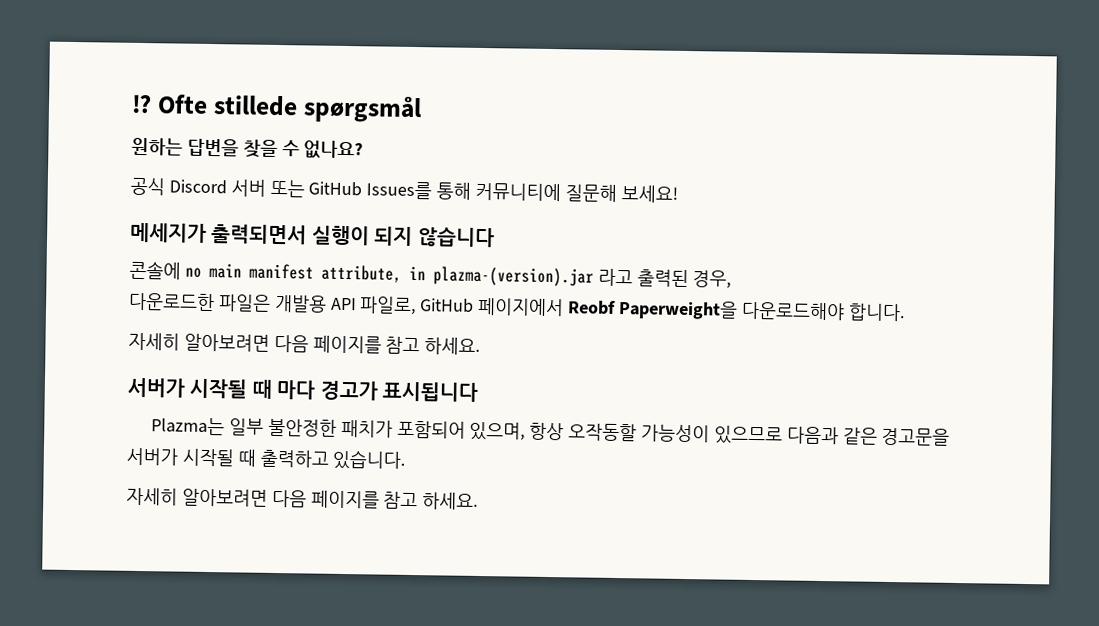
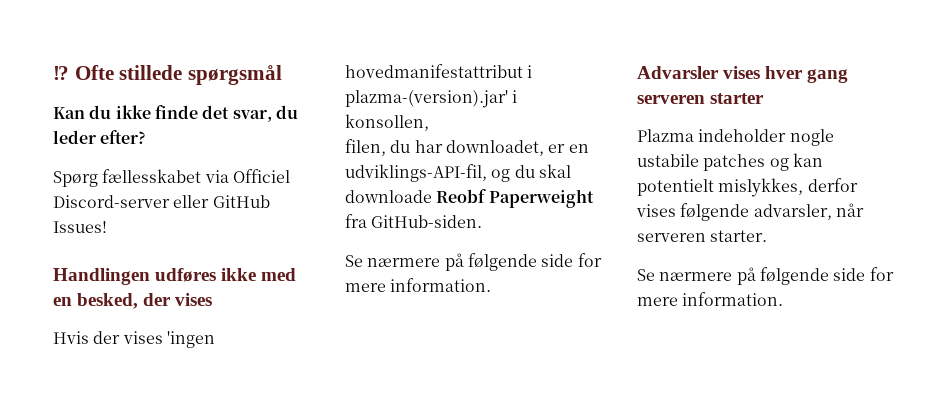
- 원하는 답변을 찾을 수 없나요?
- 공식 Discord 서버 또는 GitHub Issues를 통해 커뮤니티에 질문해 보세요!
- 메세지가 출력되면서 실행이 되지 않습니다
- 콘솔에 no main manifest attribute, in plazma-(version).jar 라고 출력된 경우,
- 다운로드한 파일은 개발용 API 파일로, GitHub 페이지에서 Reobf Paperweight을 다운로드해야 합니다.
- 자세히 알아보려면 다음 페이지를 참고 하세요.
- 서버가 시작될 때 마다 경고가 표시됩니다
- Plazma는 일부 불안정한 패치가 포함되어 있으며, 항상 오작동할 가능성이 있으므로 다음과 같은 경고문을 서버가 시작될 때 출력하고 있습니다.
- 자세히 알아보려면 다음 페이지를 참고 하세요.
+ Kan du ikke finde det svar, du leder efter?
+ Spørg fællesskabet via Officiel Discord-server eller GitHub Issues!
+ Handlingen udføres ikke med en besked, der vises
+ Hvis der vises 'ingen hovedmanifestattribut i plazma-(version).jar' i konsollen,
+ filen, du har downloadet, er en udviklings-API-fil, og du skal downloade Reobf Paperweight fra GitHub-siden.
+ Se nærmere på følgende side for mere information.
+ Advarsler vises hver gang serveren starter
+ Plazma indeholder nogle ustabile patches og kan potentielt mislykkes, derfor vises følgende advarsler, når serveren starter.
+ Se nærmere på følgende side for mere information.

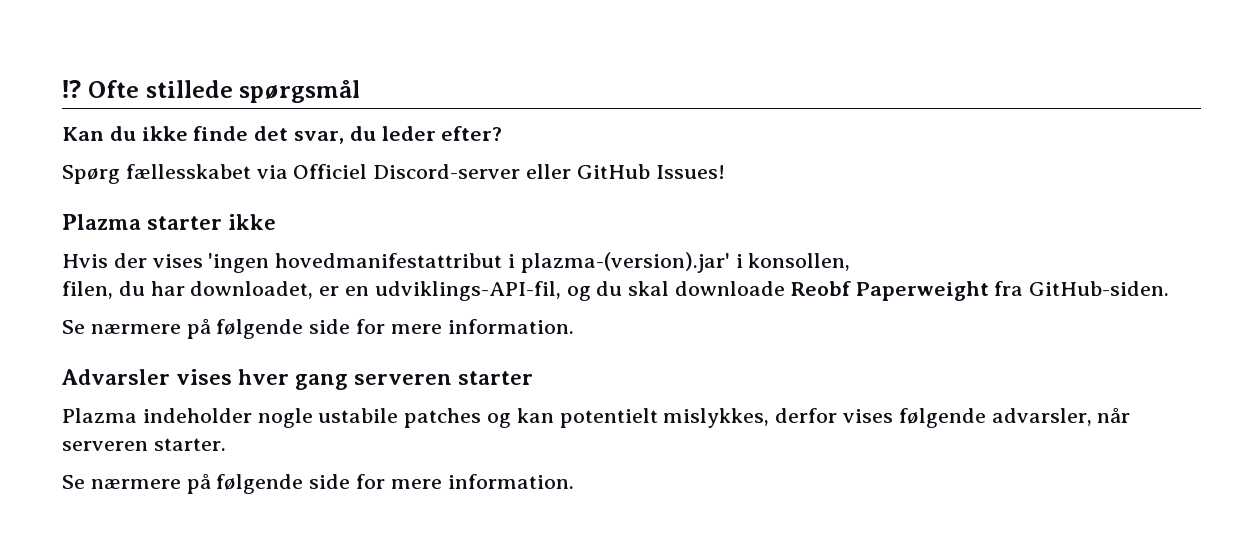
- Handlingen udføres ikke med en besked, der vises
+ Plazma starter ikke

